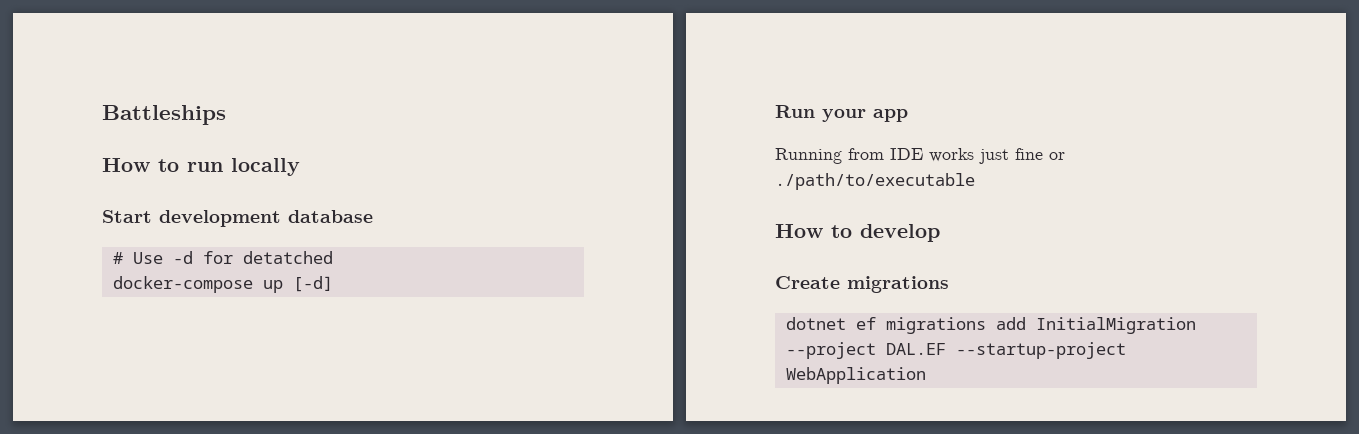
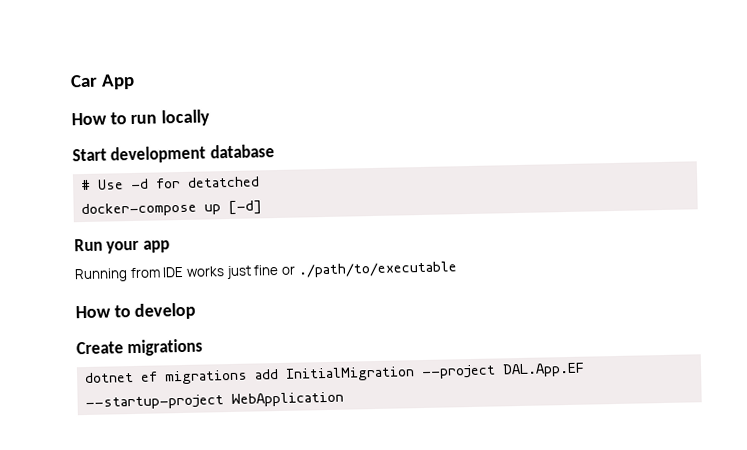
- Battleships
+ Car App
- dotnet ef migrations add InitialMigration --project DAL.EF --startup-project WebApplication
+ dotnet ef migrations add InitialMigration --project DAL.App.EF --startup-project WebApplication

